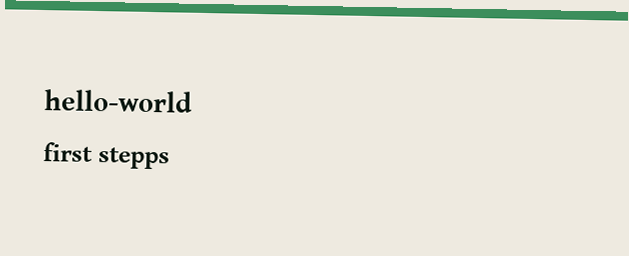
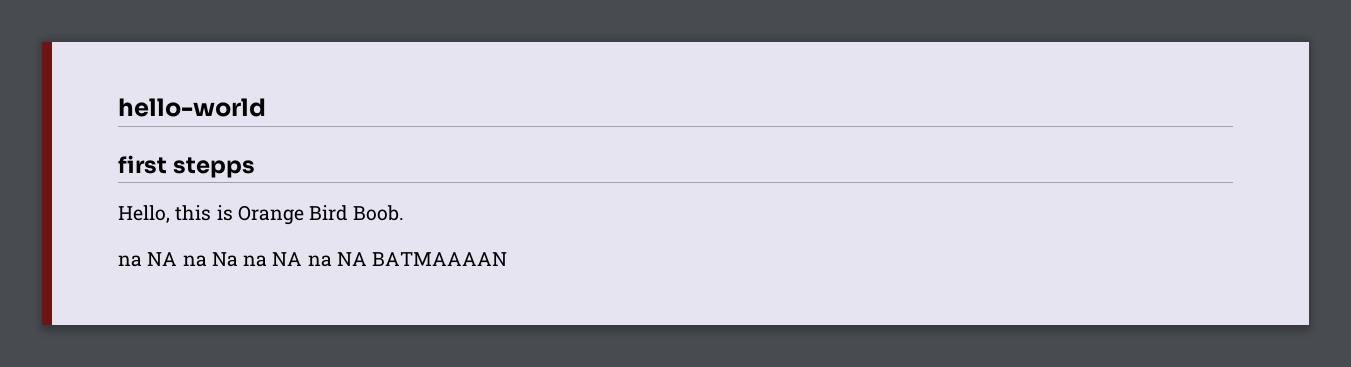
+ Hello, this is Orange Bird Boob.
+ na NA na Na na NA na NA BATMAAAAN

